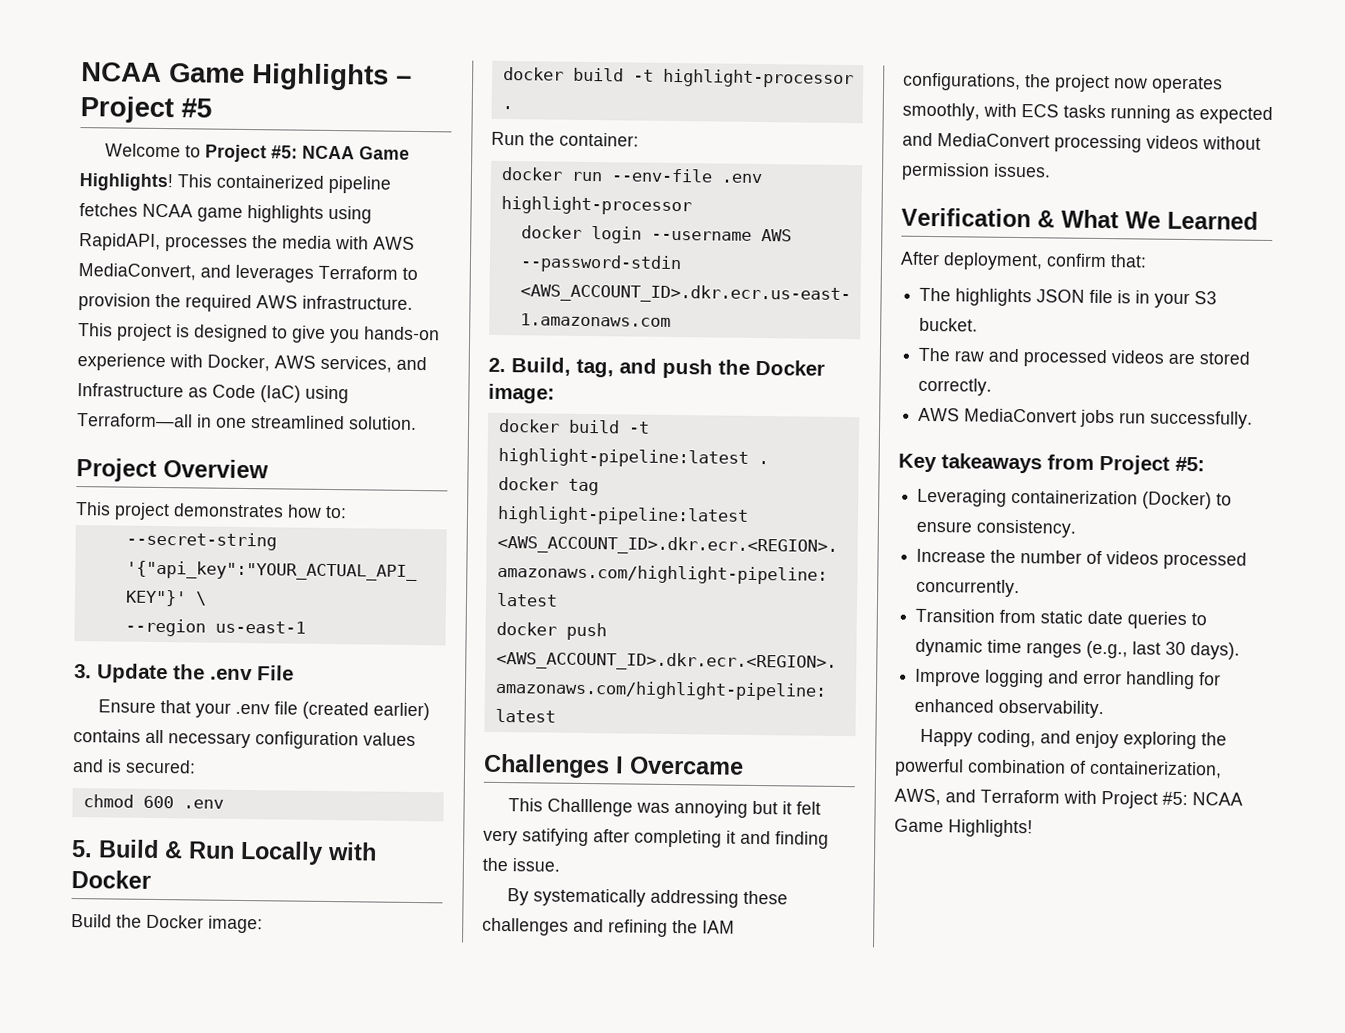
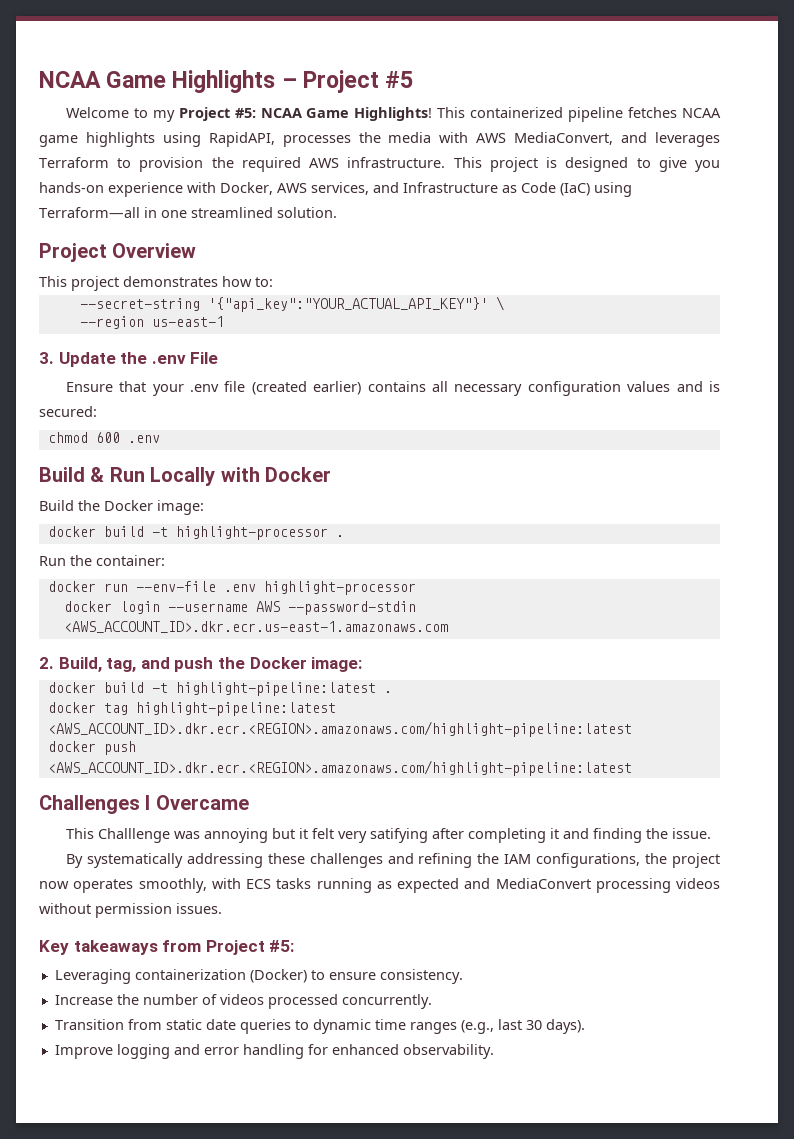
- Welcome to Project #5: NCAA Game Highlights!
+ Welcome to my Project #5: NCAA Game Highlights!
- 5. Build & Run Locally with Docker
+ Build & Run Locally with Docker
- Verification & What We Learned
- After deployment, confirm that:
- The highlights JSON file is in your S3 bucket.
- The raw and processed videos are stored correctly.
- AWS MediaConvert jobs run successfully.
- Happy coding, and enjoy exploring the powerful combination of containerization, AWS, and Terraform with Project #5: NCAA Game Highlights!

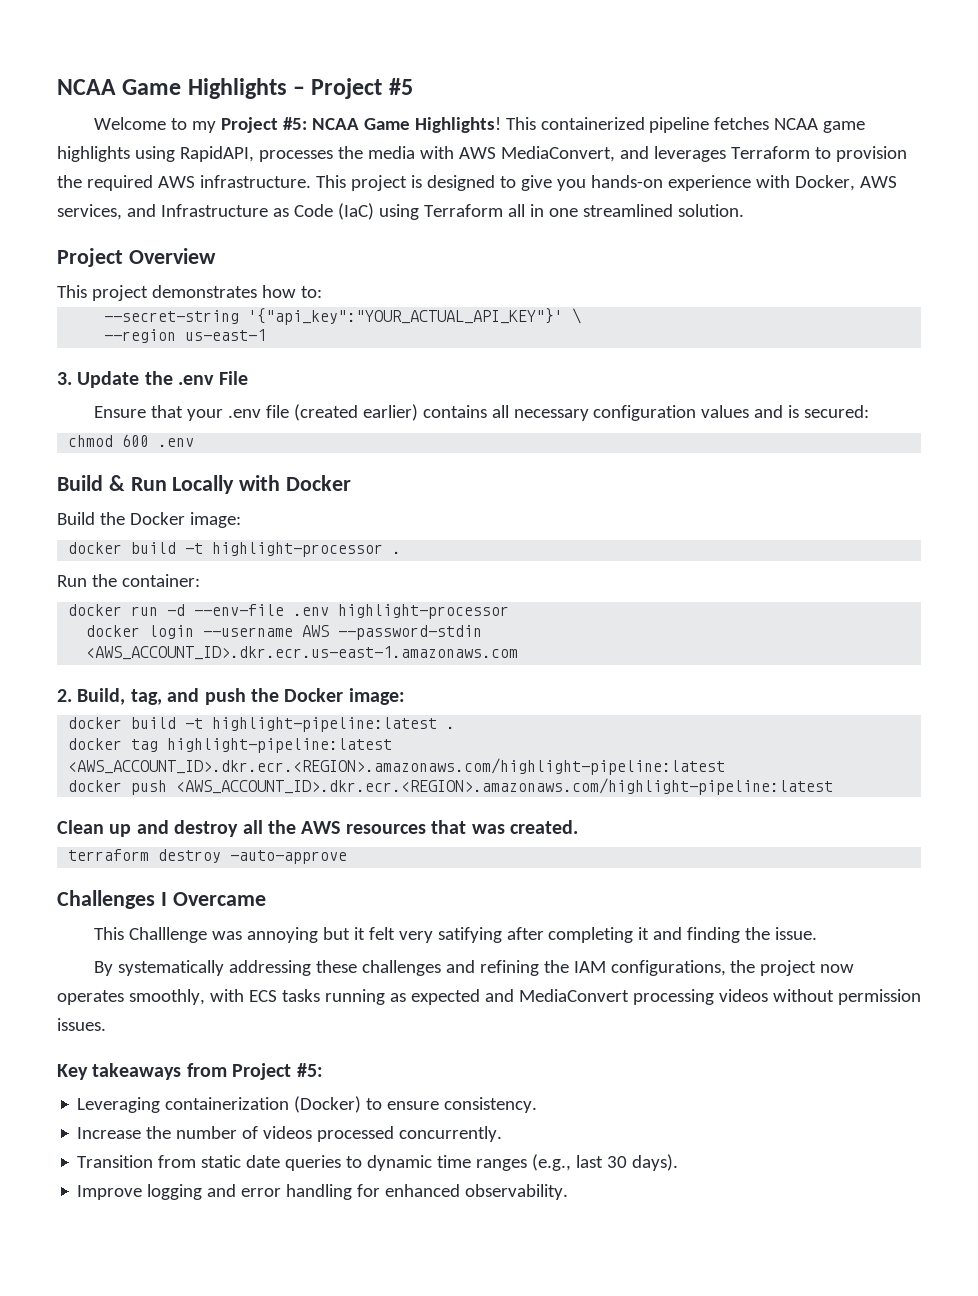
- This project is designed to give you hands-on experience with Docker, AWS services, and Infrastructure as Code (IaC) using Terraform—all in one streamlined solution.
+ This project is designed to give you hands-on experience with Docker, AWS services, and Infrastructure as Code (IaC) using Terraform all in one streamlined solution.
- docker run --env-file .env highlight-processor
+ docker run -d --env-file .env highlight-processor
+ Clean up and destroy all the AWS resources that was created.
+ terraform destroy -auto-approve

